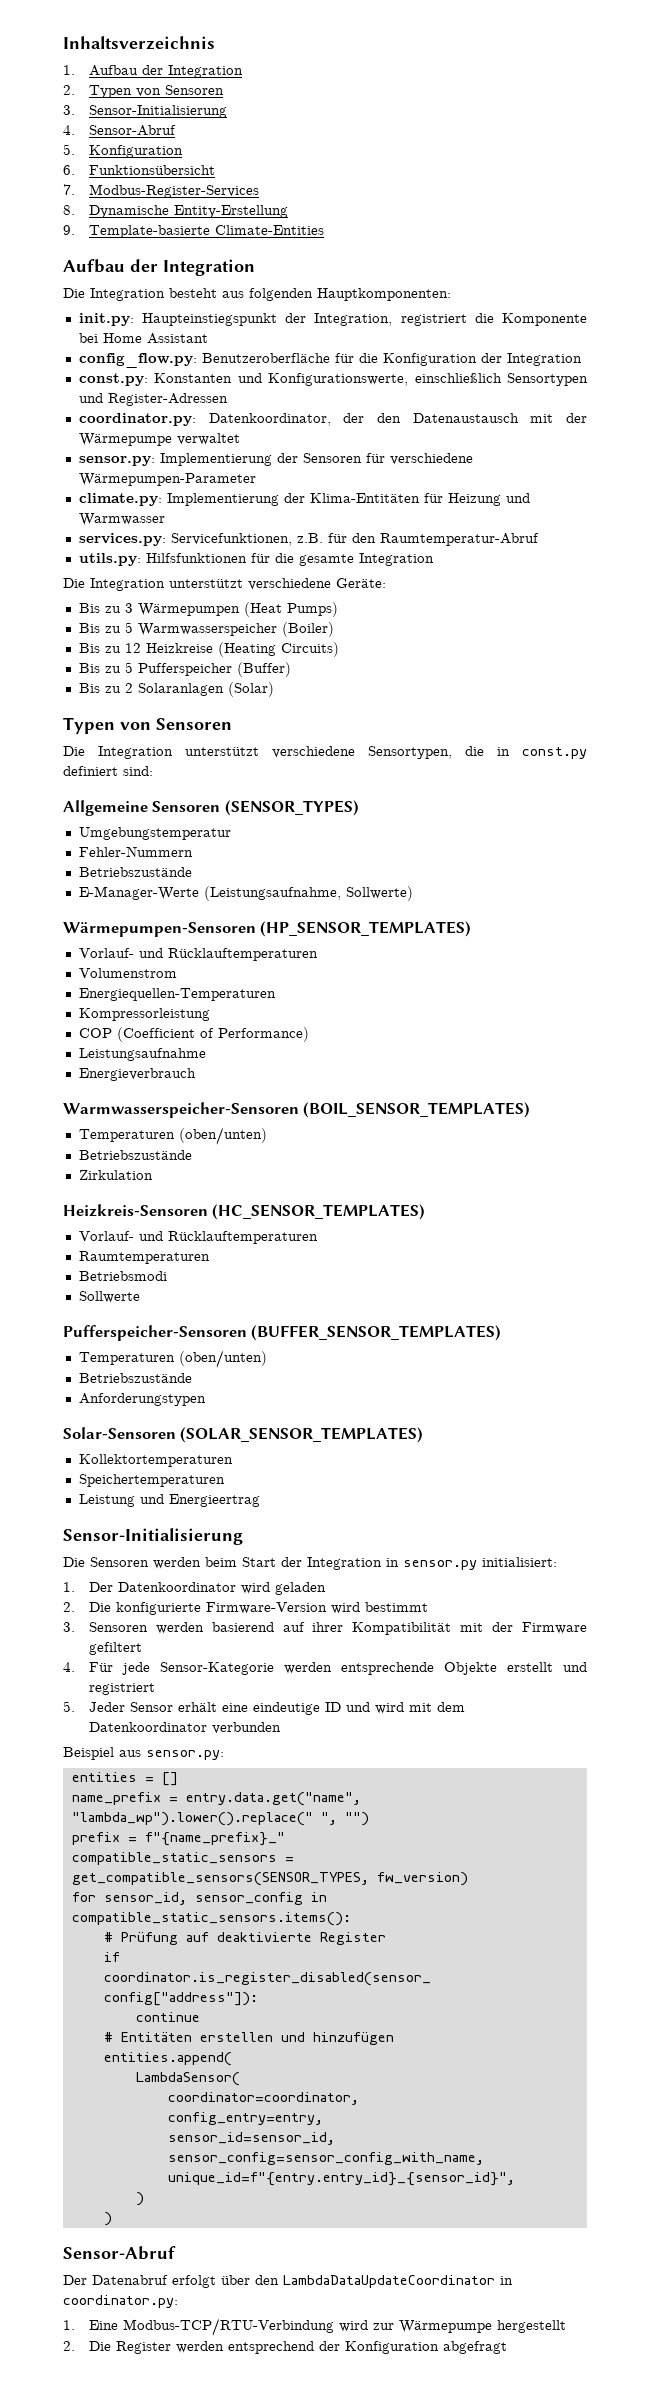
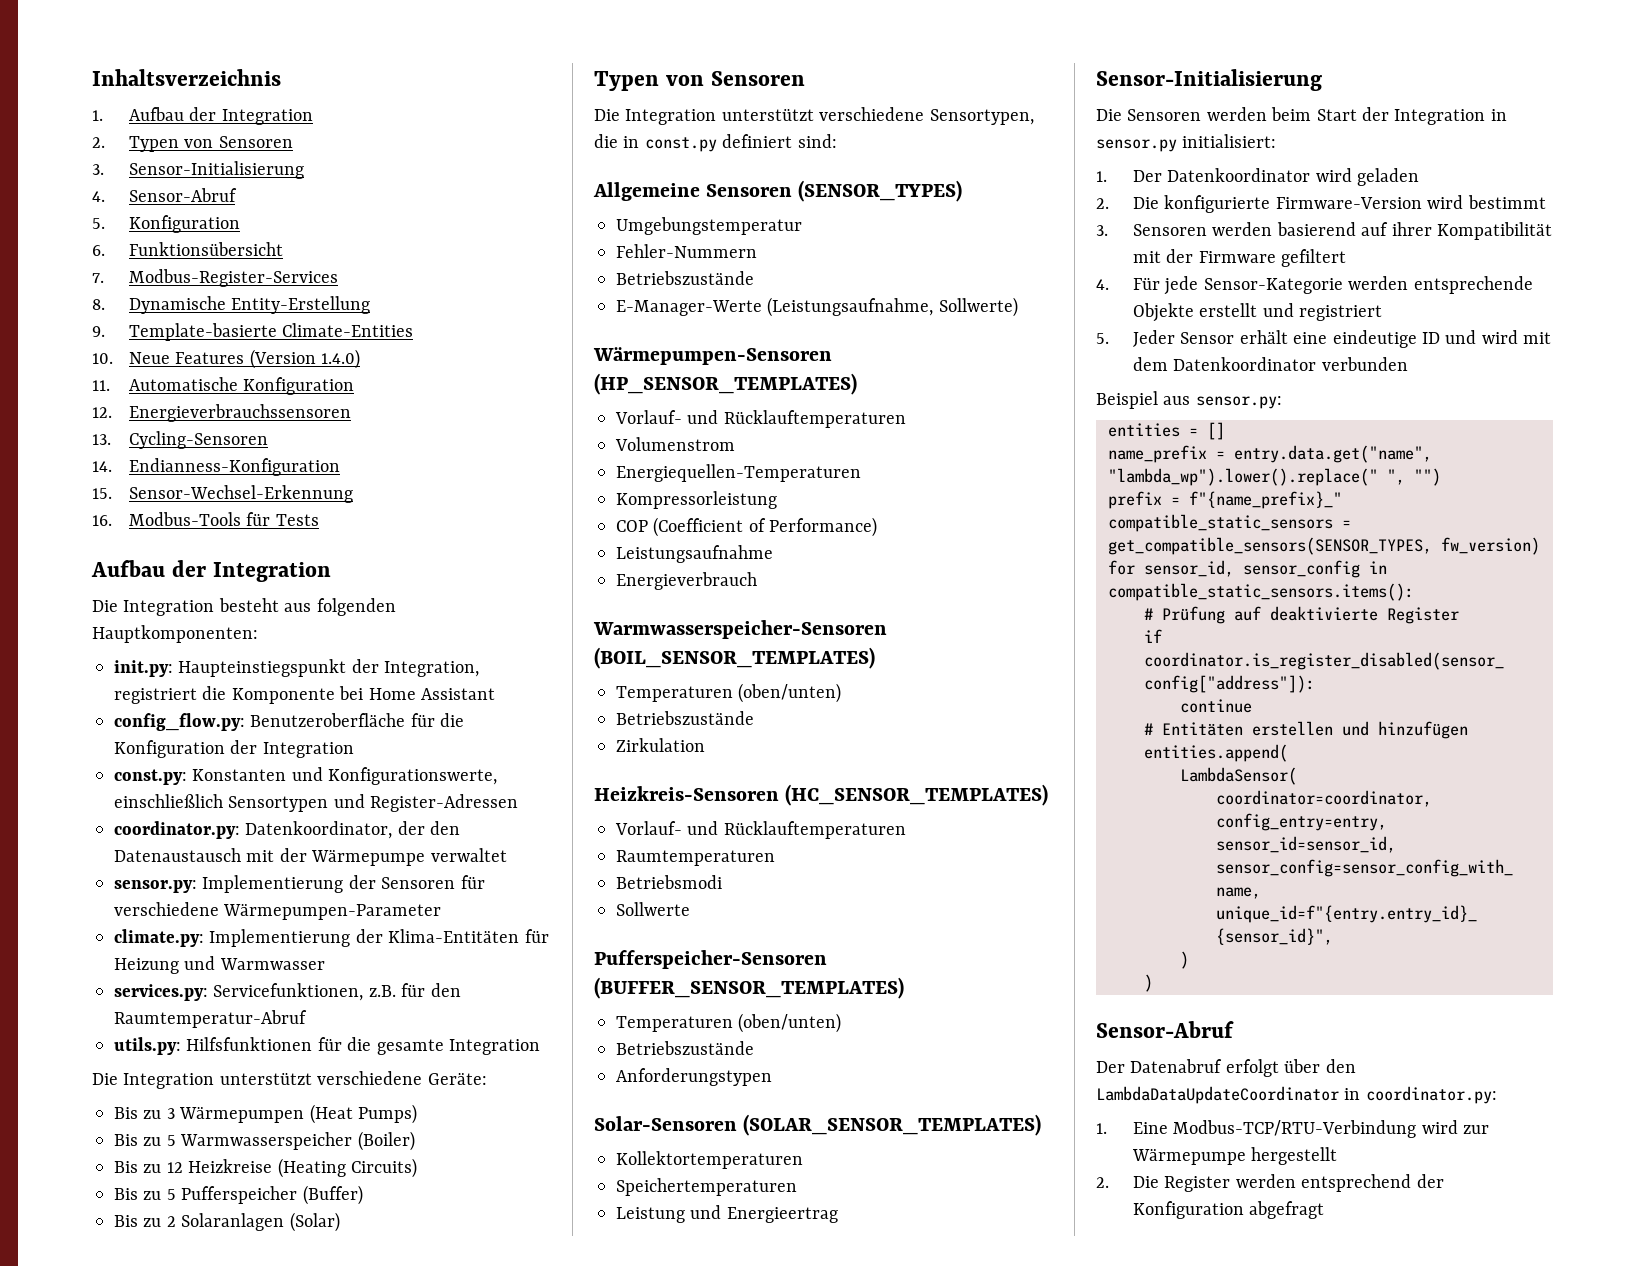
+ 10. Neue Features (Version 1.4.0)
+ 11. Automatische Konfiguration
+ 12. Energieverbrauchssensoren
+ 13. Cycling-Sensoren
+ 14. Endianness-Konfiguration
+ 15. Sensor-Wechsel-Erkennung
+ 16. Modbus-Tools für Tests

